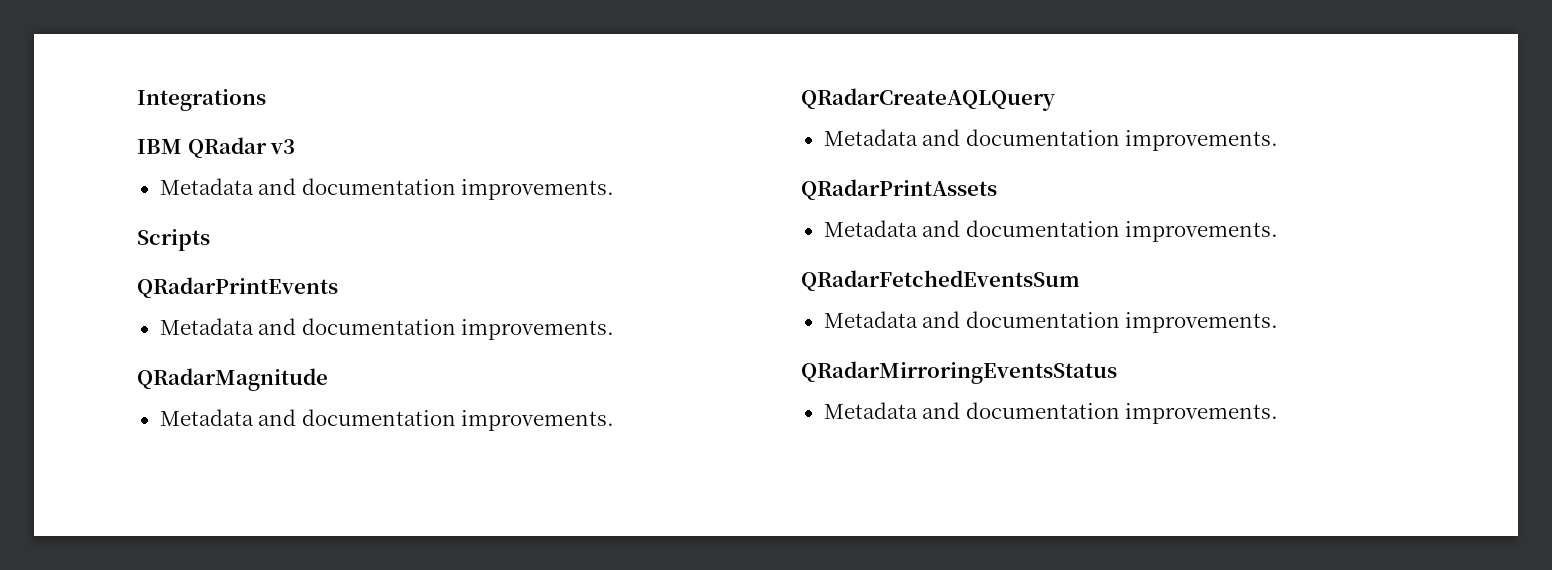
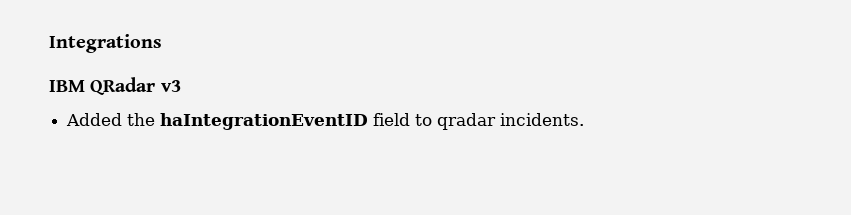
  IBM QRadar v3
- Metadata and documentation improvements.
- Scripts
- QRadarPrintEvents
- Metadata and documentation improvements.
- QRadarMagnitude
- Metadata and documentation improvements.
- QRadarCreateAQLQuery
- Metadata and documentation improvements.
- QRadarPrintAssets
- Metadata and documentation improvements.
- QRadarFetchedEventsSum
- Metadata and documentation improvements.
- QRadarMirroringEventsStatus
- Metadata and documentation improvements.
+ Added the haIntegrationEventID field to qradar incidents.

